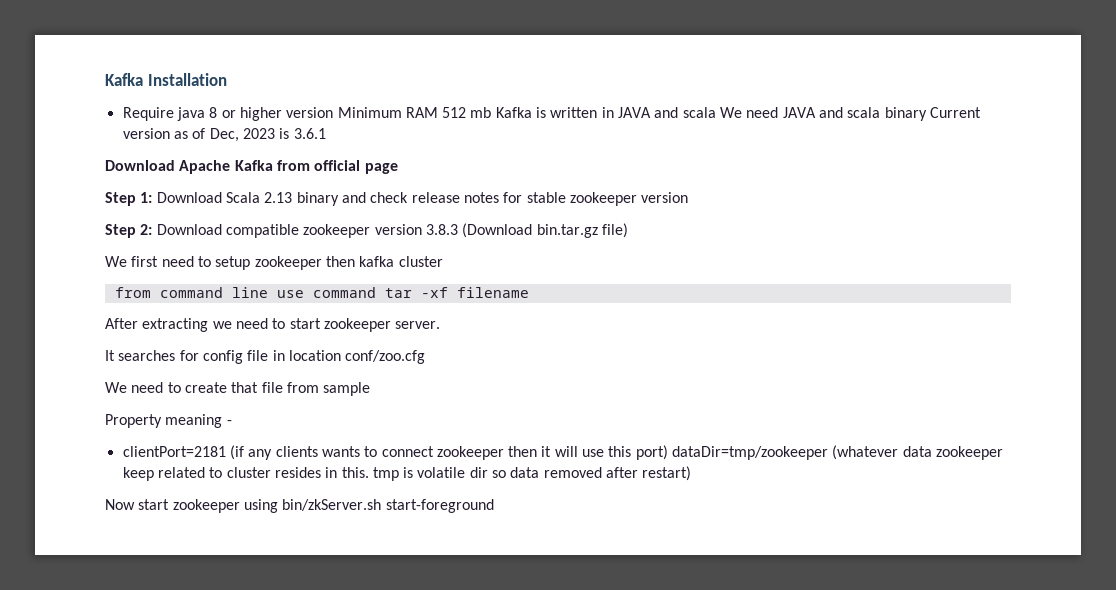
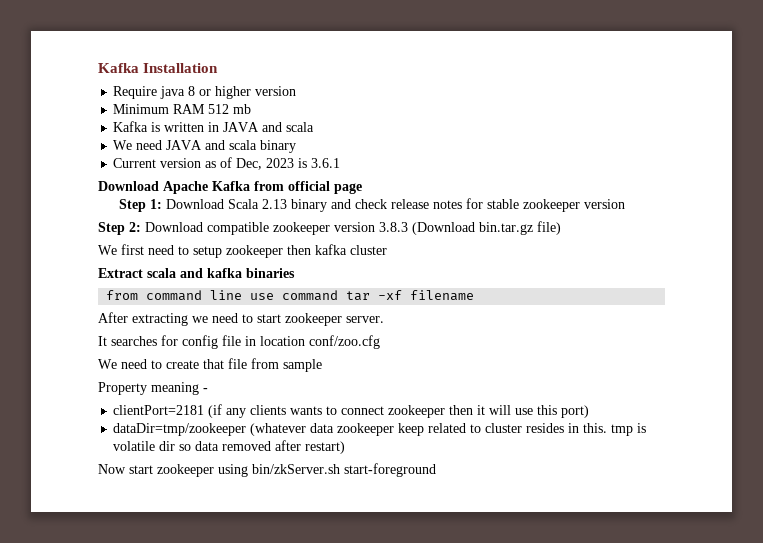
- Require java 8 or higher version Minimum RAM 512 mb Kafka is written in JAVA and scala We need JAVA and scala binary Current version as of Dec, 2023 is 3.6.1
+ Require java 8 or higher version
+ Minimum RAM 512 mb
+ Kafka is written in JAVA and scala
+ We need JAVA and scala binary
+ Current version as of Dec, 2023 is 3.6.1
+ Extract scala and kafka binaries
- clientPort=2181 (if any clients wants to connect zookeeper then it will use this port) dataDir=tmp/zookeeper (whatever data zookeeper keep related to cluster resides in this. tmp is volatile dir so data removed after restart)
+ clientPort=2181 (if any clients wants to connect zookeeper then it will use this port)
+ dataDir=tmp/zookeeper (whatever data zookeeper keep related to cluster resides in this. tmp is volatile dir so data removed after restart)

